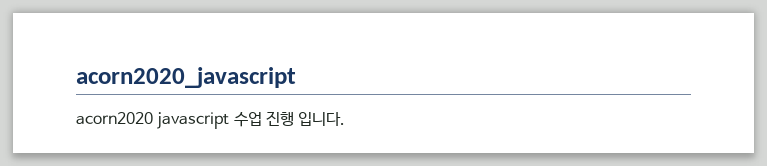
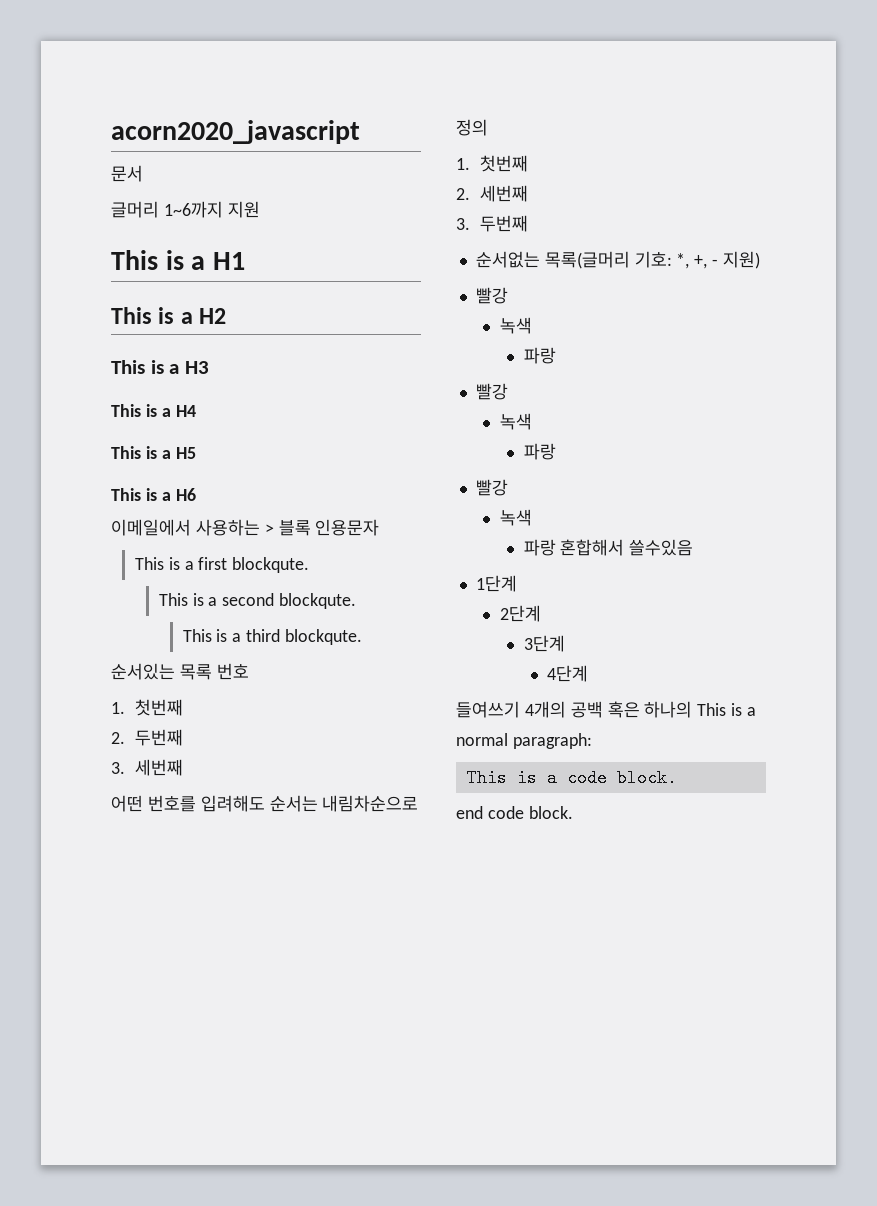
- acorn2020 javascript 수업 진행 입니다.
+ 문서
+ 글머리 1~6까지 지원
+ This is a H1
+ This is a H2
+ This is a H3
+ This is a H4
+ This is a H5
+ This is a H6
+ 이메일에서 사용하는 > 블록 인용문자
+ This is a first blockqute.
+ This is a second blockqute.
+ This is a third blockqute.
+ 순서있는 목록 번호
+ 1. 첫번째
+ 2. 두번째
+ 3. 세번째
+ 어떤 번호를 입려해도 순서는 내림차순으로 정의
+ 1. 첫번째
+ 2. 세번째
+ 3. 두번째
+ 순서없는 목록(글머리 기호: *, +, - 지원)
+ 빨강
+ 녹색
+ 파랑
+ 빨강
+ 녹색
+ 파랑
+ 빨강
+ 녹색
+ 파랑 혼합해서 쓸수있음
+ 1단계
+ 2단계
+ 3단계
+ 4단계
+ 들여쓰기 4개의 공백 혹은 하나의 This is a normal paragraph:
+ This is a code block.
+ end code block.

